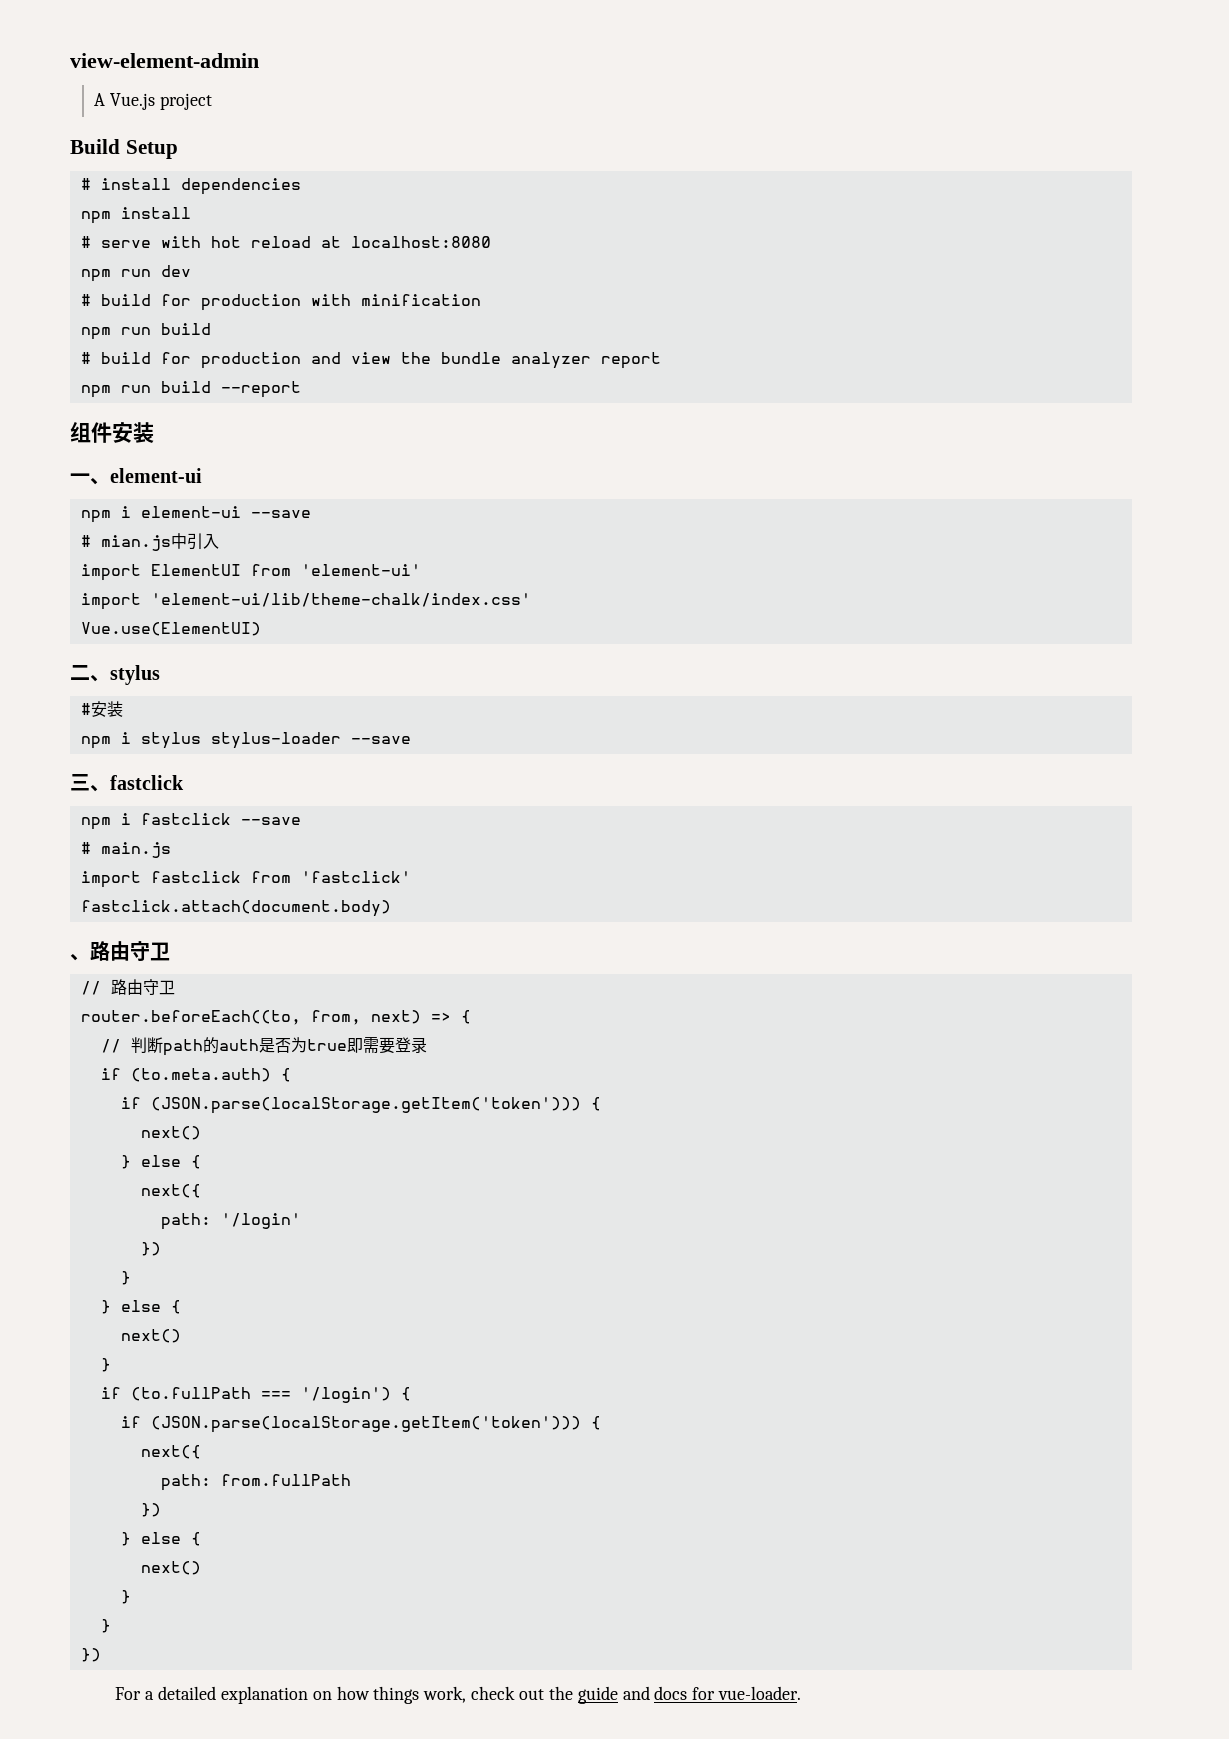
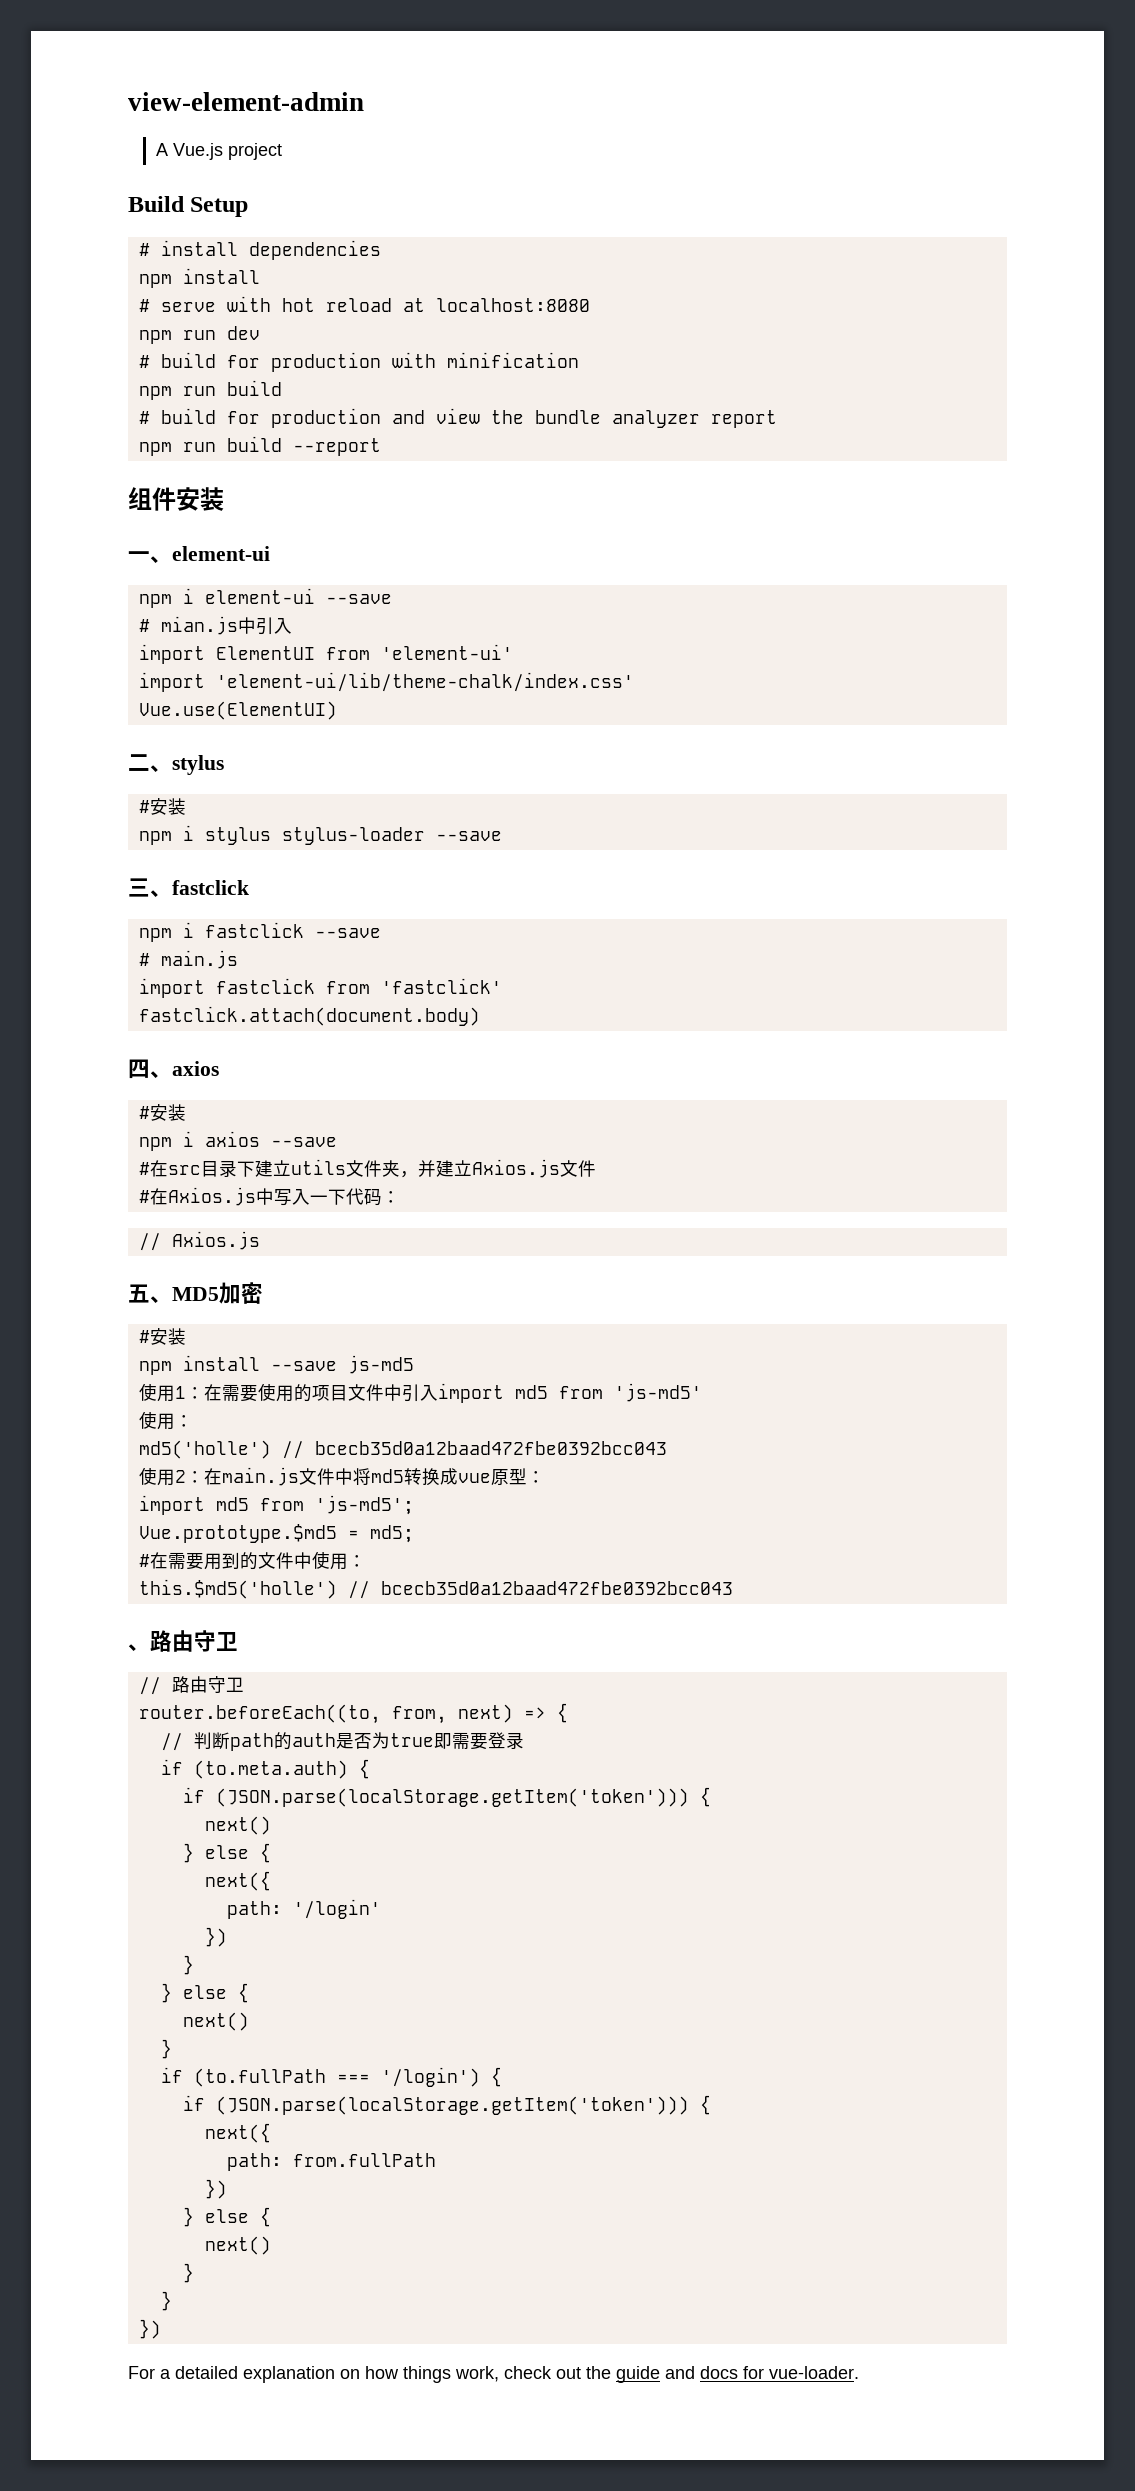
+ 四、axios
+ #安装
+ npm i axios --save
+ #在src目录下建立utils文件夹，并建立Axios.js文件
+ #在Axios.js中写入一下代码：
+ // Axios.js
+ 五、MD5加密
+ #安装
+ npm install --save js-md5
+ 使用1：在需要使用的项目文件中引入import md5 from 'js-md5'
+ 使用：
+ md5('holle') // bcecb35d0a12baad472fbe0392bcc043
+ 使用2：在main.js文件中将md5转换成vue原型：
+ import md5 from 'js-md5';
+ Vue.prototype.$md5 = md5;
+ #在需要用到的文件中使用：
+ this.$md5('holle') // bcecb35d0a12baad472fbe0392bcc043

